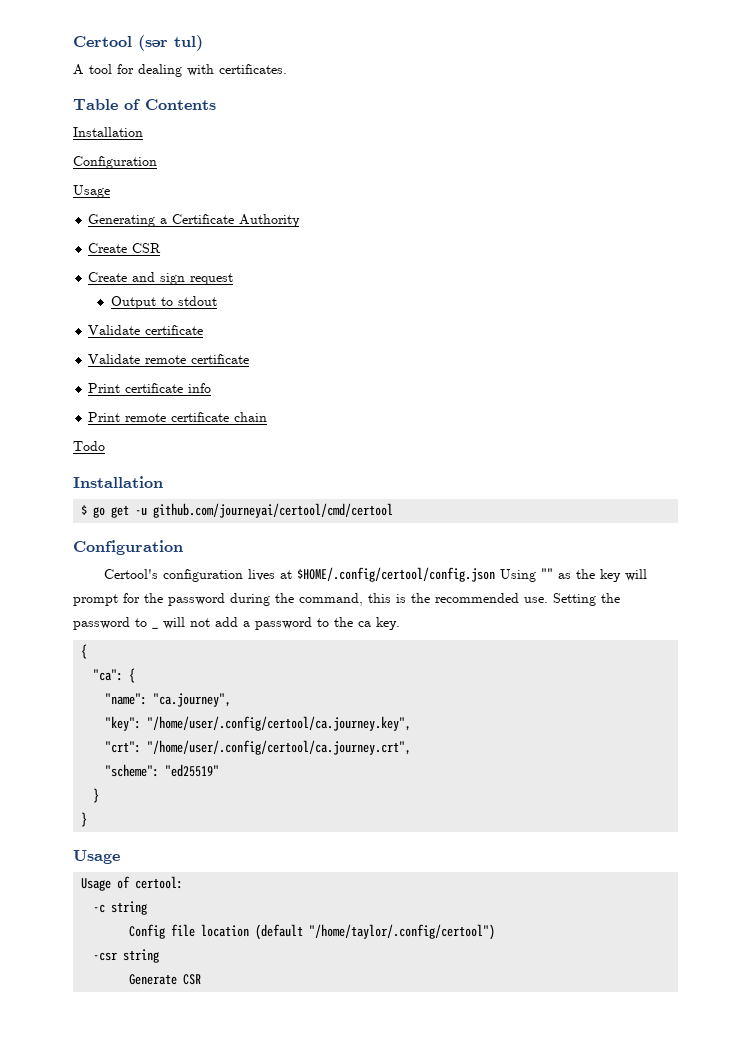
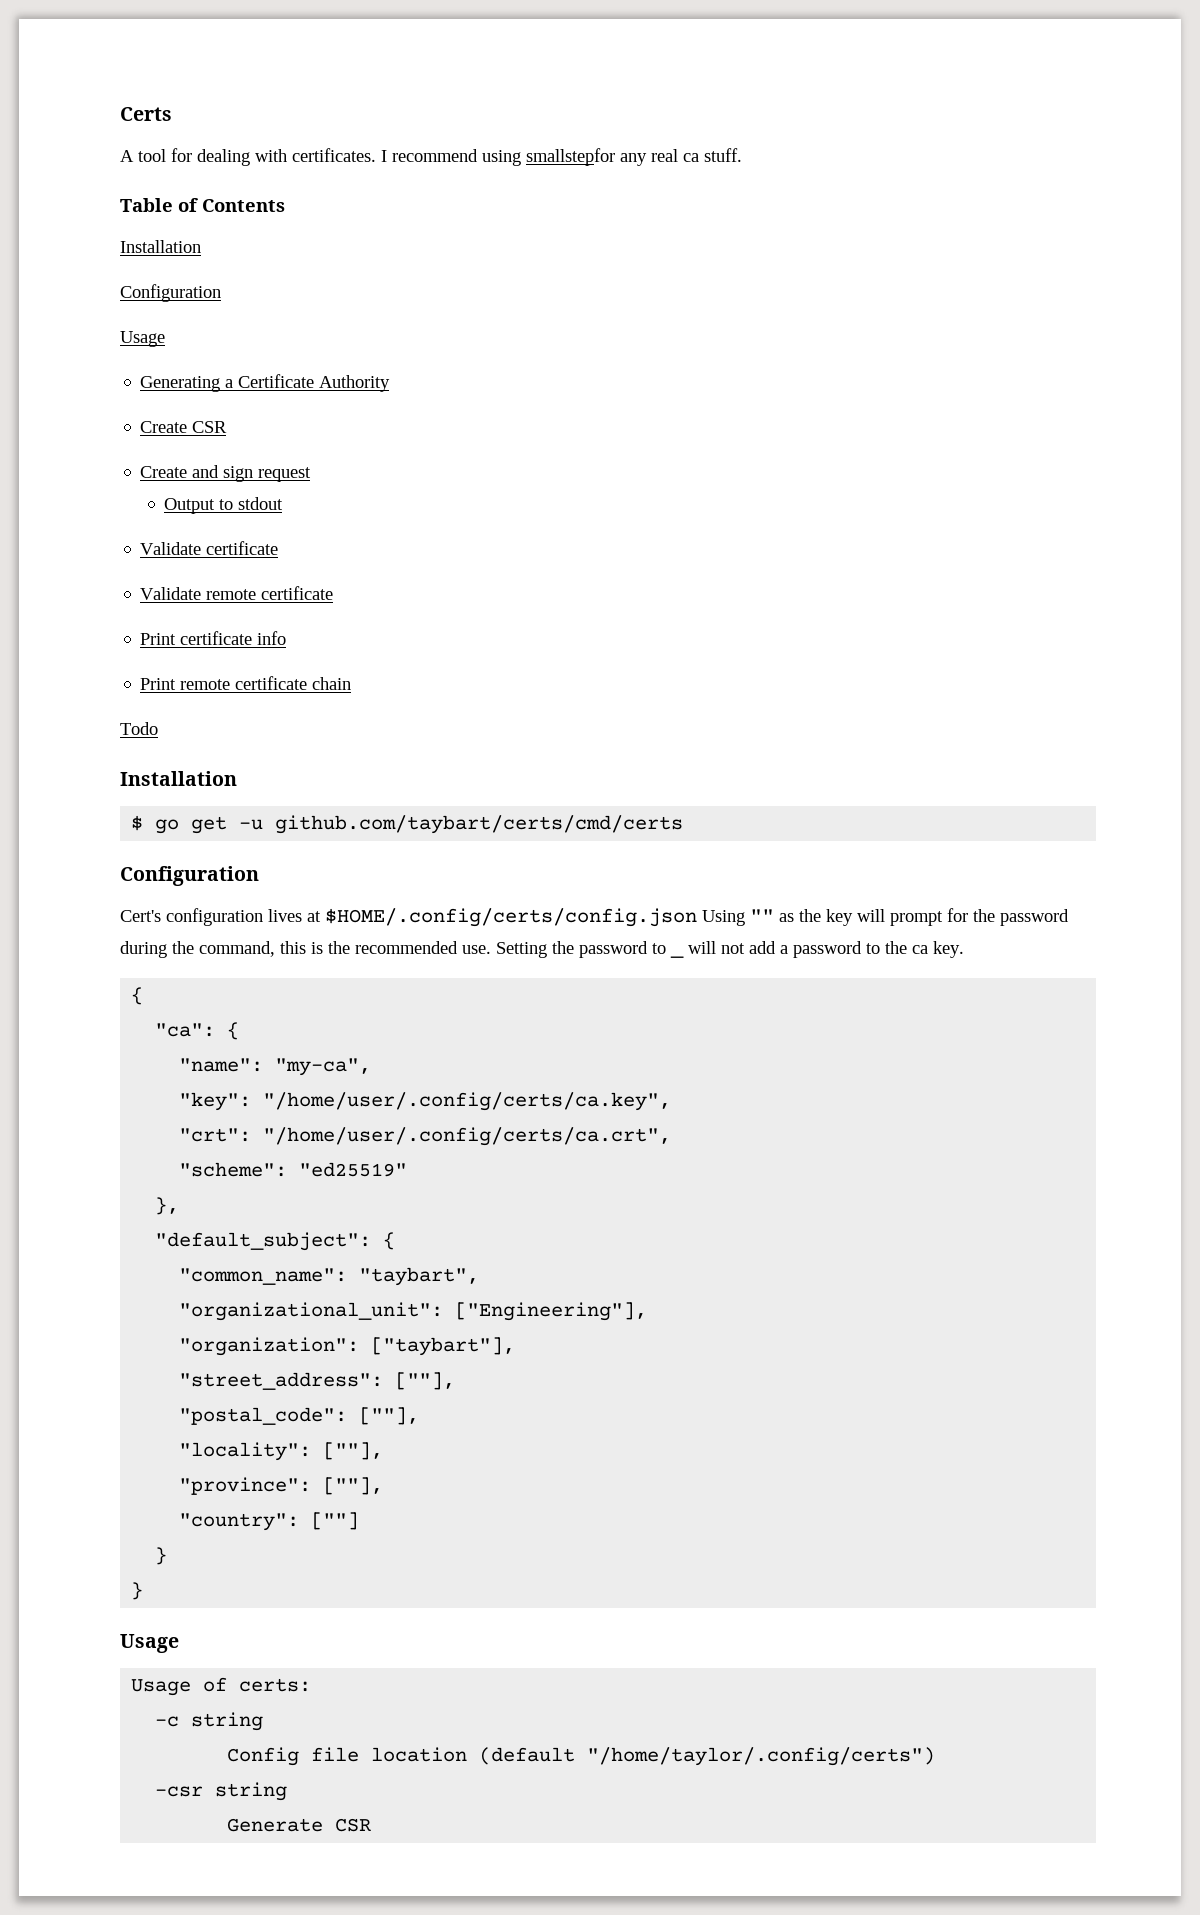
- Certool (sər tul)
+ Certs
+ I recommend using smallstepfor any real ca stuff.
- $ go get -u github.com/journeyai/certool/cmd/certool
+ $ go get -u github.com/taybart/certs/cmd/certs
  Configuration
- Certool's configuration lives at $HOME/.config/certool/config.json Using "" as the key will prompt for the password during the command, this is the recommended use.
+ Cert's configuration lives at $HOME/.config/certs/config.json Using "" as the key will prompt for the password during the command, this is the recommended use.
- "name": "ca.journey",
+ "name": "my-ca",
- "key": "/home/user/.config/certool/ca.journey.key",
+ "key": "/home/user/.config/certs/ca.key",
- "crt": "/home/user/.config/certool/ca.journey.crt",
+ "crt": "/home/user/.config/certs/ca.crt",
+ },
+ "default_subject": {
+ "common_name": "taybart",
+ "organizational_unit": ["Engineering"],
+ "organization": ["taybart"],
+ "street_address": [""],
+ "postal_code": [""],
+ "locality": [""],
+ "province": [""],
+ "country": [""]
- Usage of certool:
+ Usage of certs:
- Config file location (default "/home/taylor/.config/certool")
+ Config file location (default "/home/taylor/.config/certs")

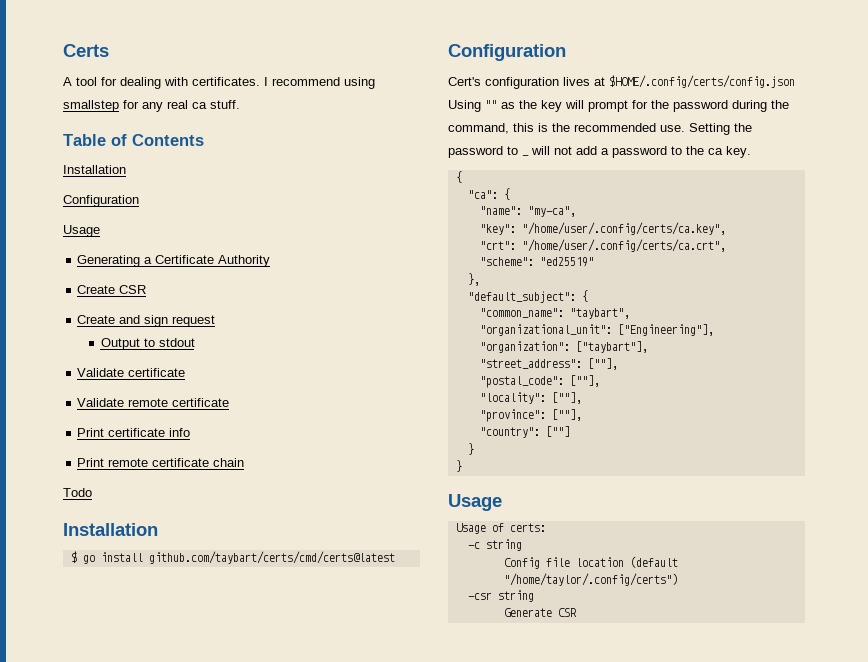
- I recommend using smallstepfor any real ca stuff.
+ I recommend using smallstep for any real ca stuff.
- $ go get -u github.com/taybart/certs/cmd/certs
+ $ go install github.com/taybart/certs/cmd/certs@latest

